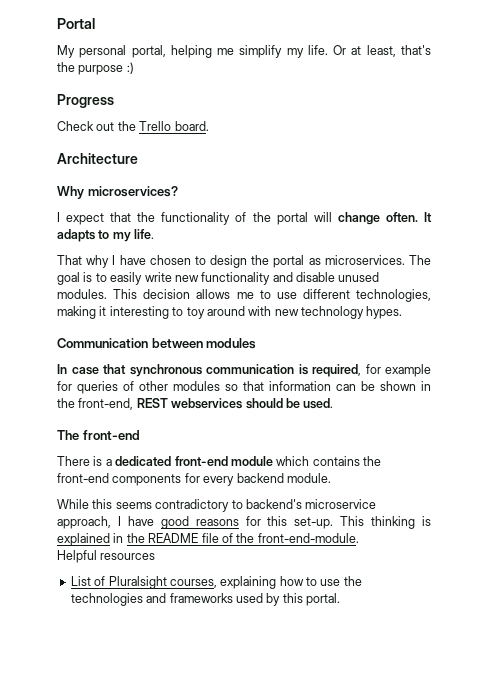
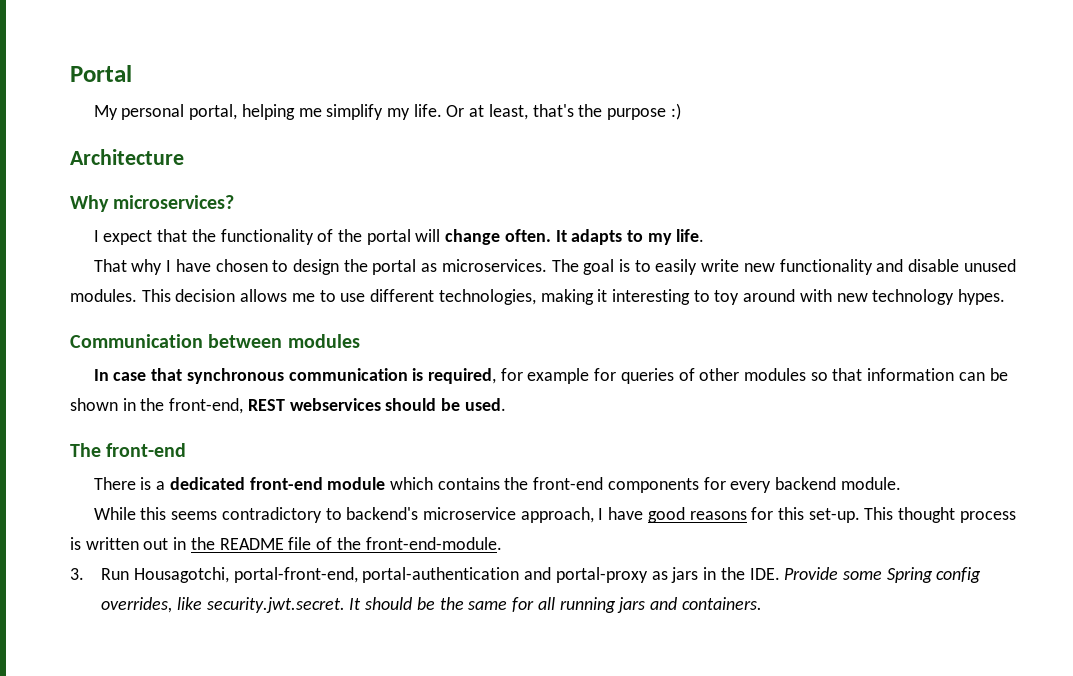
- Progress
- Check out the Trello board.
- This thinking is explained in the README file of the front-end-module.
+ This thought process is written out in the README file of the front-end-module.
- Helpful resources
- List of Pluralsight courses, explaining how to use the technologies and frameworks used by this portal.
+ 3. Run Housagotchi, portal-front-end, portal-authentication and portal-proxy as jars in the IDE. Provide some Spring config overrides, like security.jwt.secret. It should be the same for all running jars and containers.

